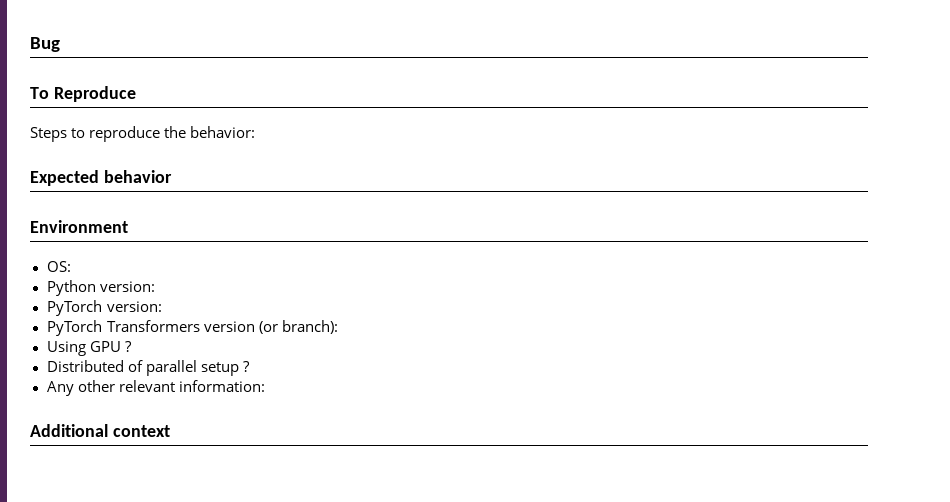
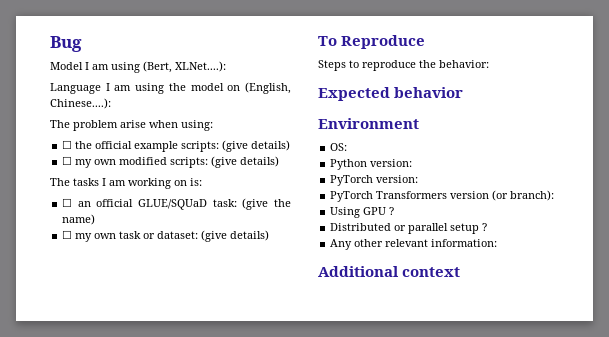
+ Model I am using (Bert, XLNet....):
+ Language I am using the model on (English, Chinese....):
+ The problem arise when using:
+ ☐ the official example scripts: (give details)
+ ☐ my own modified scripts: (give details)
+ The tasks I am working on is:
+ ☐ an official GLUE/SQUaD task: (give the name)
+ ☐ my own task or dataset: (give details)
- Distributed of parallel setup ?
+ Distributed or parallel setup ?

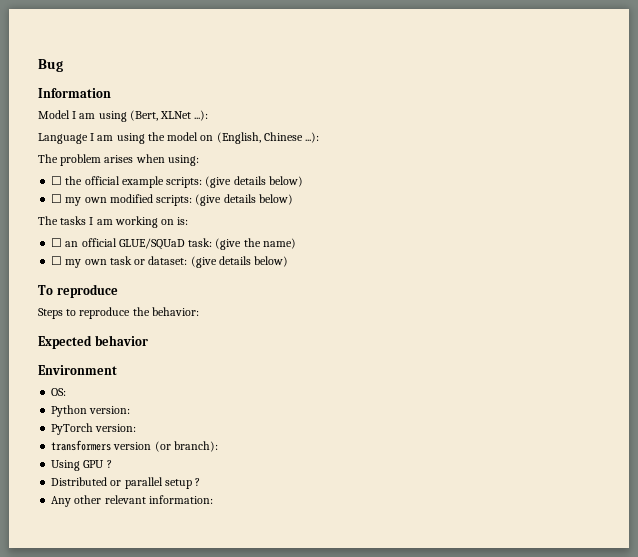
+ Information
- Model I am using (Bert, XLNet....):
+ Model I am using (Bert, XLNet ...):
- Language I am using the model on (English, Chinese....):
+ Language I am using the model on (English, Chinese ...):
- The problem arise when using:
+ The problem arises when using:
- ☐ the official example scripts: (give details)
+ ☐ the official example scripts: (give details below)
- ☐ my own modified scripts: (give details)
+ ☐ my own modified scripts: (give details below)
- ☐ my own task or dataset: (give details)
+ ☐ my own task or dataset: (give details below)
- To Reproduce
+ To reproduce
- PyTorch Transformers version (or branch):
+ transformers version (or branch):
- Additional context

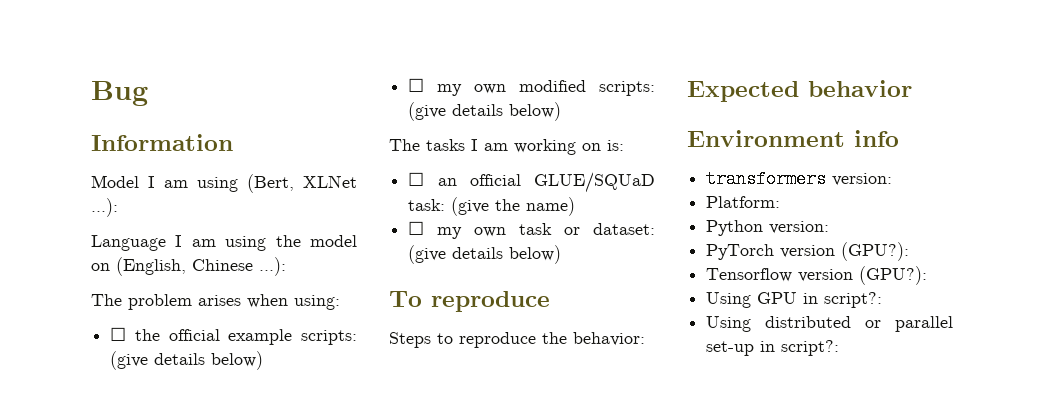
- Environment
- OS:
+ Environment info
+ transformers version:
+ Platform:
- PyTorch version:
- transformers version (or branch):
- Using GPU ?
- Distributed or parallel setup ?
- Any other relevant information:
+ PyTorch version (GPU?):
+ Tensorflow version (GPU?):
+ Using GPU in script?:
+ Using distributed or parallel set-up in script?:

